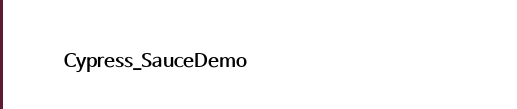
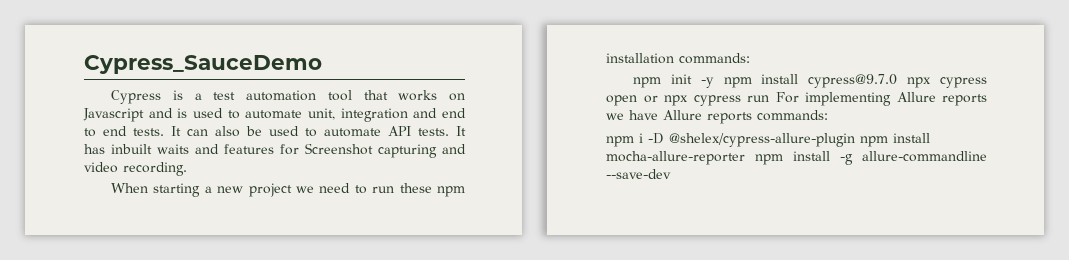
+ Cypress is a test automation tool that works on Javascript and is used to automate unit, integration and end to end tests. It can also be used to automate API tests. It has inbuilt waits and features for Screenshot capturing and video recording.
+ When starting a new project we need to run these npm installation commands:
+ npm init -y npm install cypress@9.7.0 npx cypress open or npx cypress run For implementing Allure reports we have Allure reports commands:
+ npm i -D @shelex/cypress-allure-plugin npm install mocha-allure-reporter npm install -g allure-commandline --save-dev

